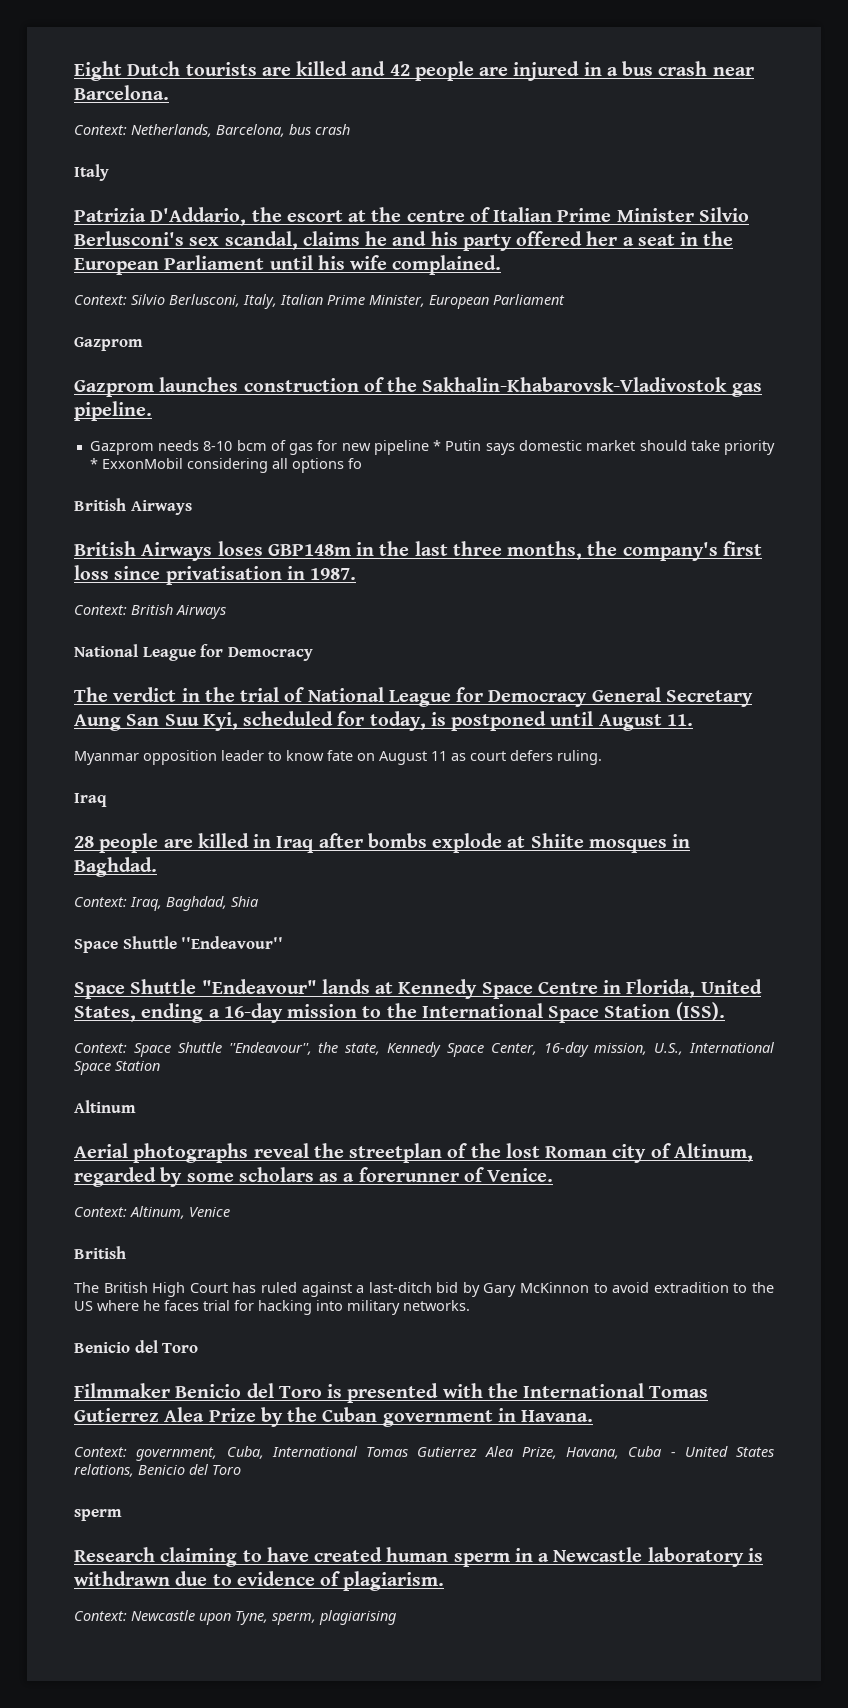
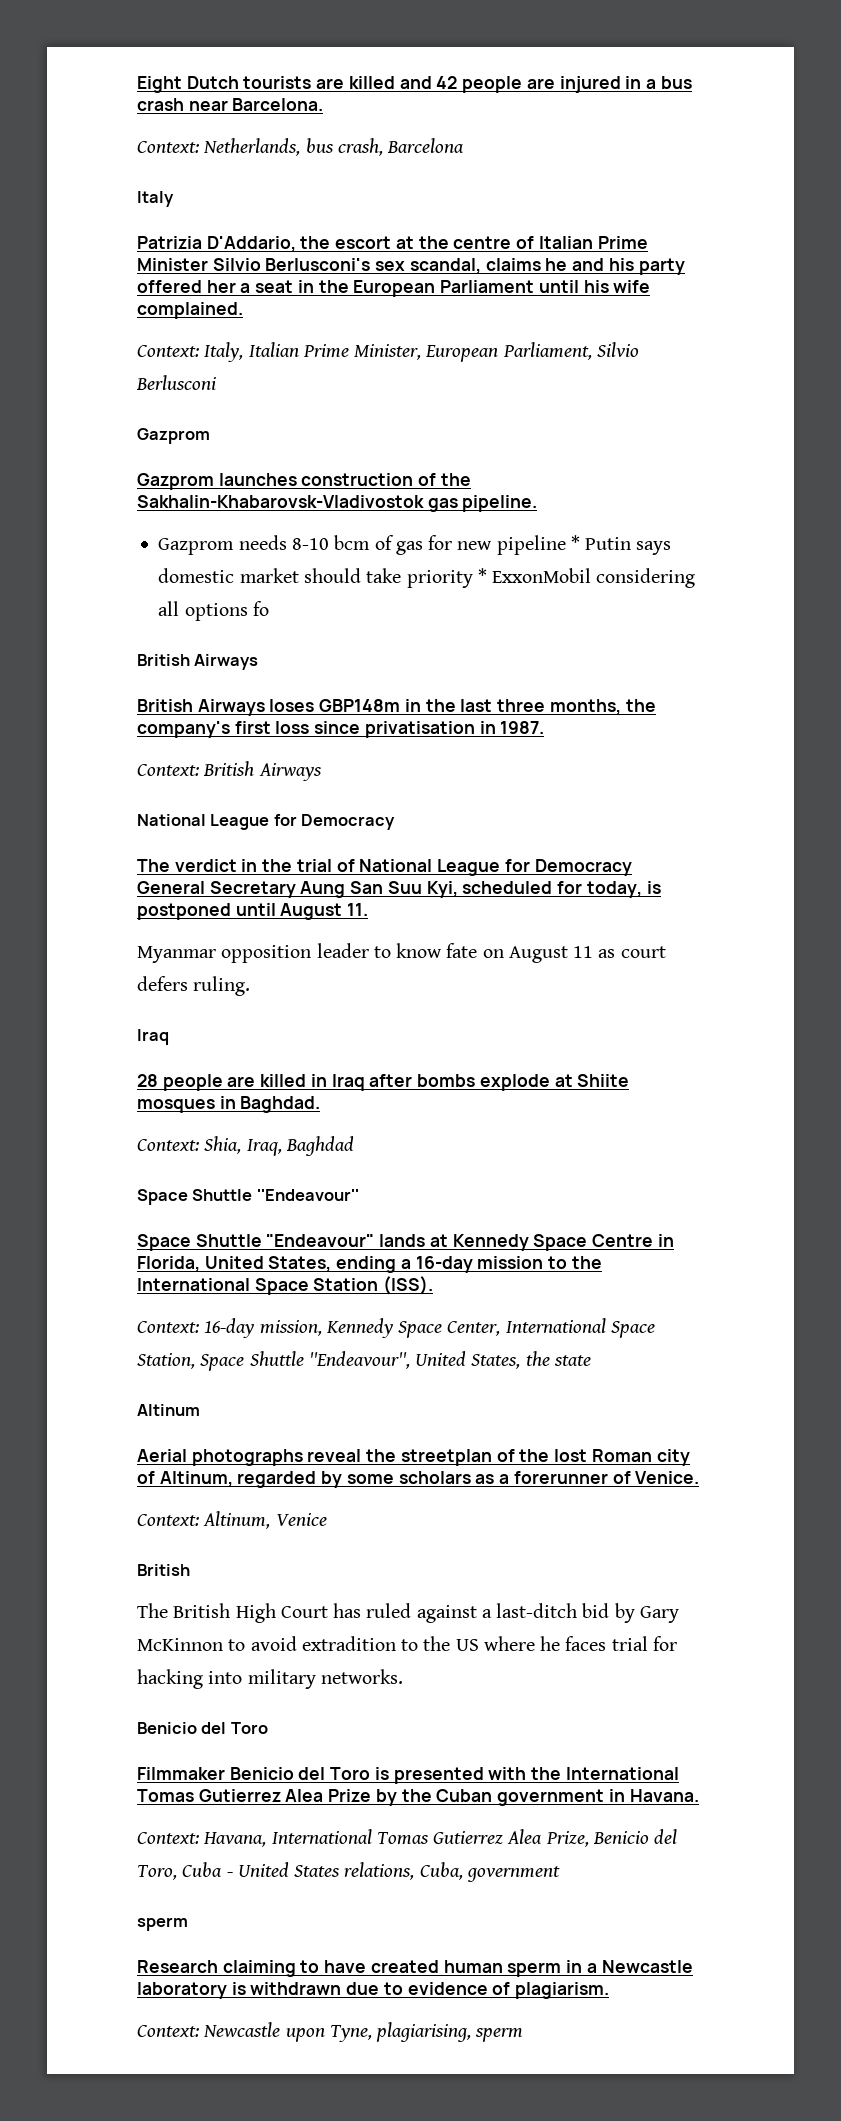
- Context: Netherlands, Barcelona, bus crash
+ Context: Netherlands, bus crash, Barcelona
- Context: Silvio Berlusconi, Italy, Italian Prime Minister, European Parliament
+ Context: Italy, Italian Prime Minister, European Parliament, Silvio Berlusconi
- Context: Iraq, Baghdad, Shia
+ Context: Shia, Iraq, Baghdad
- Context: Space Shuttle ''Endeavour'', the state, Kennedy Space Center, 16-day mission, U.S., International Space Station
+ Context: 16-day mission, Kennedy Space Center, International Space Station, Space Shuttle ''Endeavour'', United States, the state
- Context: government, Cuba, International Tomas Gutierrez Alea Prize, Havana, Cuba - United States relations, Benicio del Toro
+ Context: Havana, International Tomas Gutierrez Alea Prize, Benicio del Toro, Cuba - United States relations, Cuba, government
- Context: Newcastle upon Tyne, sperm, plagiarising
+ Context: Newcastle upon Tyne, plagiarising, sperm

